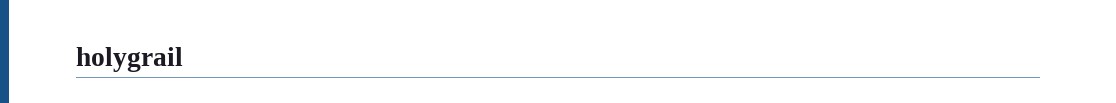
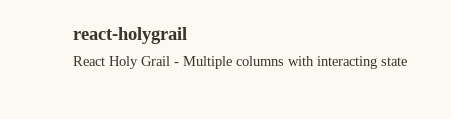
- holygrail
+ react-holygrail
+ React Holy Grail - Multiple columns with interacting state

